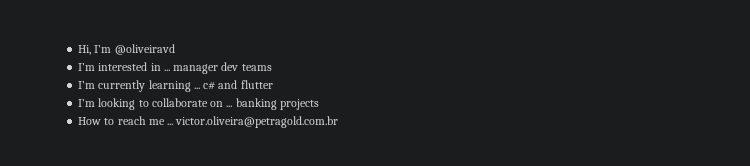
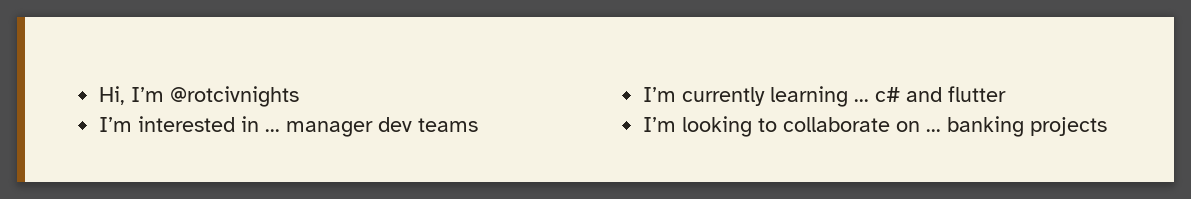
- Hi, I’m @oliveiravd
+ Hi, I’m @rotcivnights
- How to reach me ... victor.oliveira@petragold.com.br

